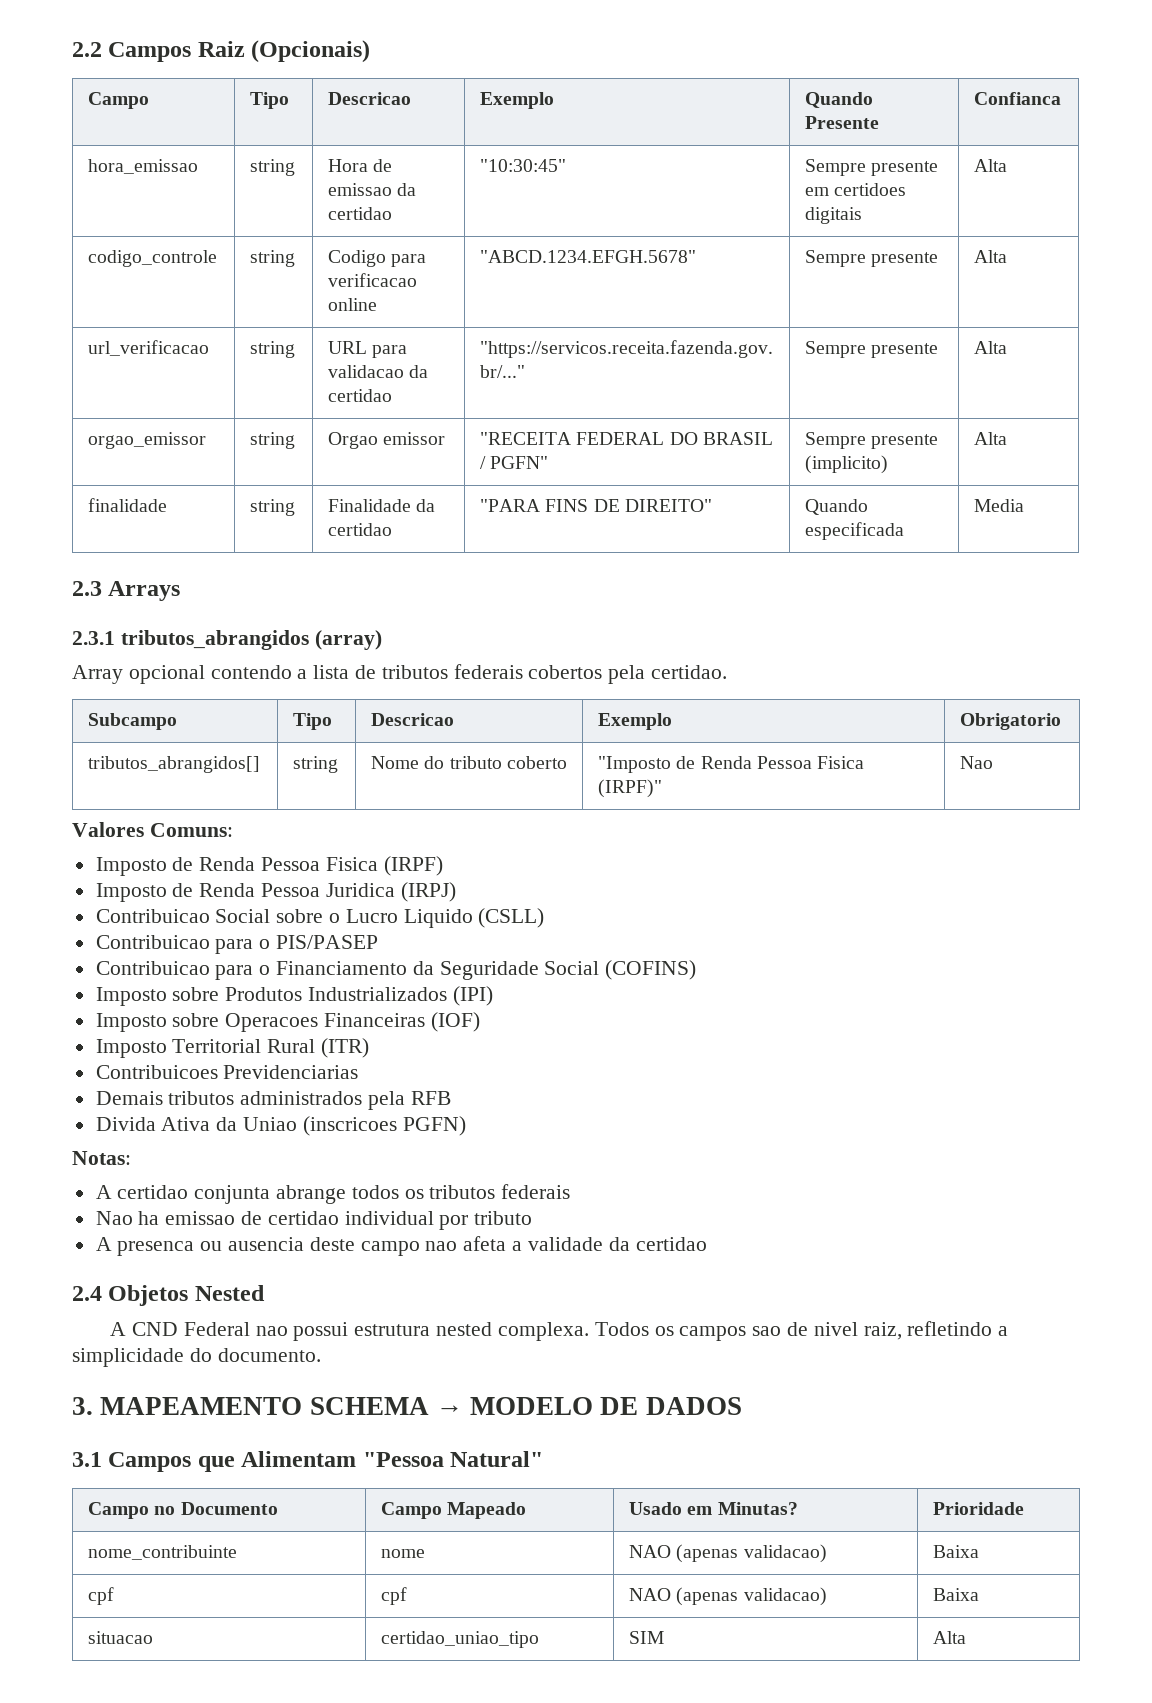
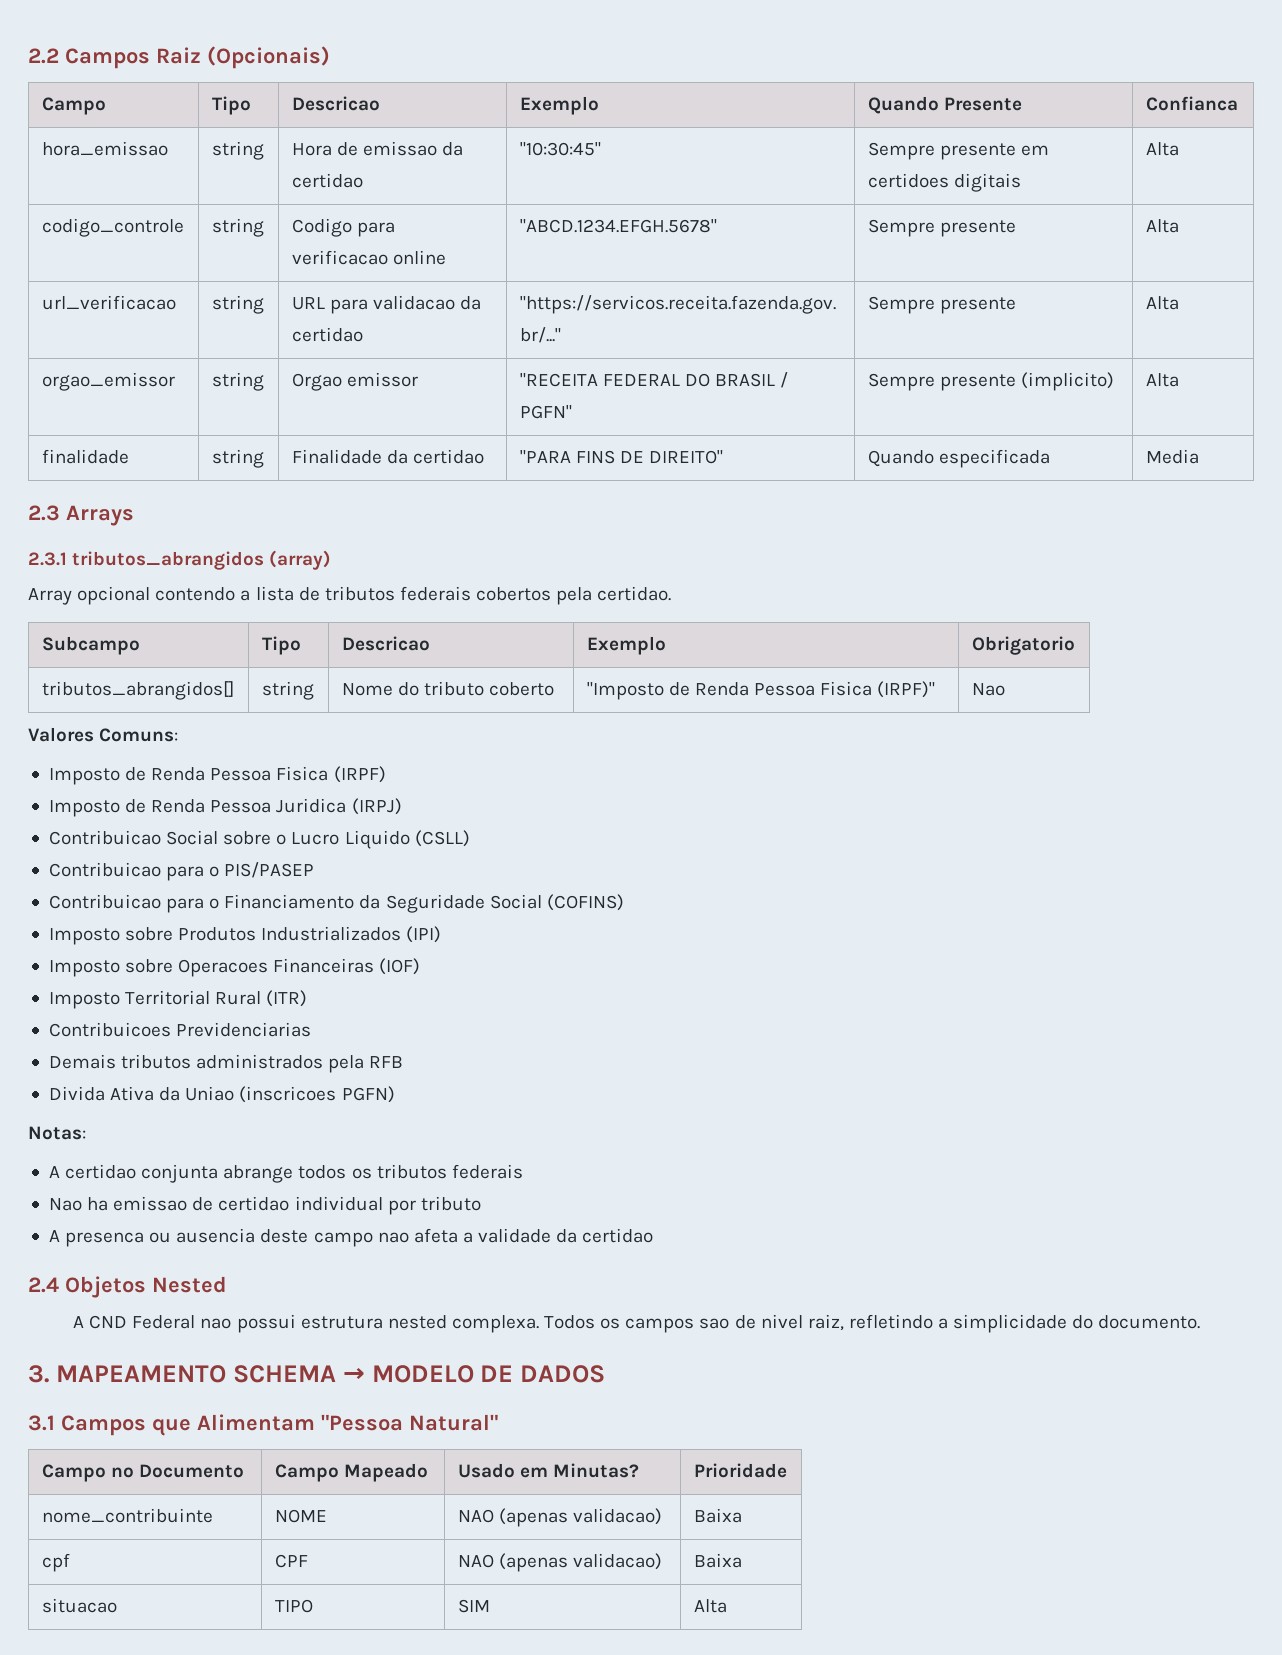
- nome_contribuinte | nome | NAO (apenas validacao) | Baixa
+ nome_contribuinte | NOME | NAO (apenas validacao) | Baixa
- cpf | cpf | NAO (apenas validacao) | Baixa
+ cpf | CPF | NAO (apenas validacao) | Baixa
- situacao | certidao_uniao_tipo | SIM | Alta
+ situacao | TIPO | SIM | Alta

